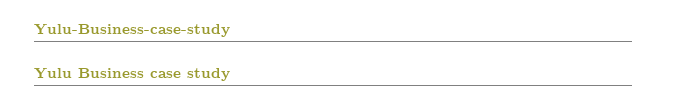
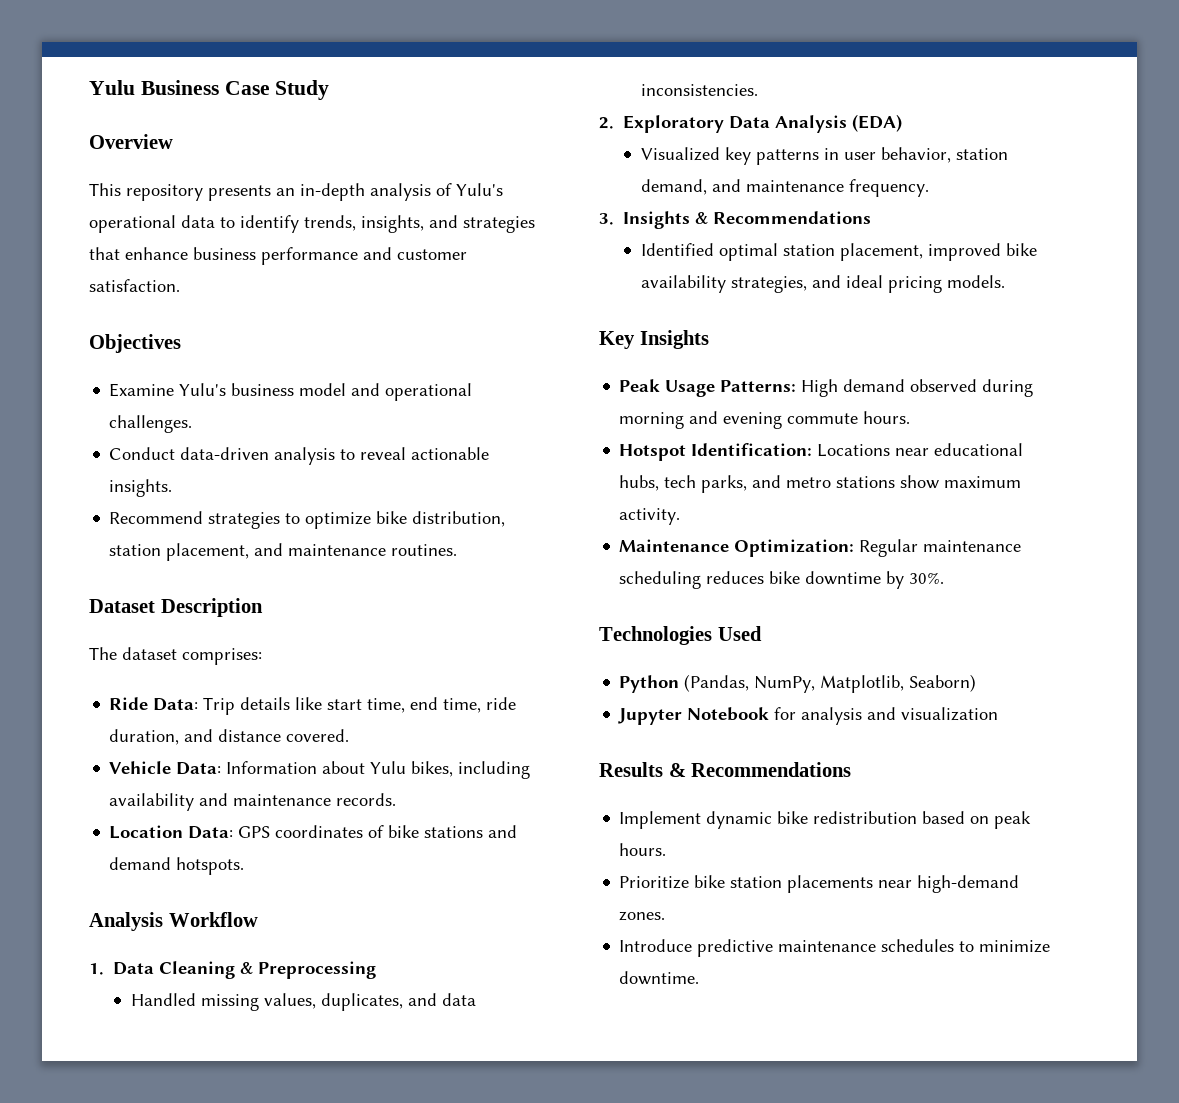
- Yulu-Business-case-study
- Yulu Business case study
+ Yulu Business Case Study
+ Overview
+ This repository presents an in-depth analysis of Yulu's operational data to identify trends, insights, and strategies that enhance business performance and customer satisfaction.
+ Objectives
+ Examine Yulu's business model and operational challenges.
+ Conduct data-driven analysis to reveal actionable insights.
+ Recommend strategies to optimize bike distribution, station placement, and maintenance routines.
+ Dataset Description
+ The dataset comprises:
+ Ride Data: Trip details like start time, end time, ride duration, and distance covered.
+ Vehicle Data: Information about Yulu bikes, including availability and maintenance records.
+ Location Data: GPS coordinates of bike stations and demand hotspots.
+ Analysis Workflow
+ 1. Data Cleaning & Preprocessing
+ Handled missing values, duplicates, and data inconsistencies.
+ 2. Exploratory Data Analysis (EDA)
+ Visualized key patterns in user behavior, station demand, and maintenance frequency.
+ 3. Insights & Recommendations
+ Identified optimal station placement, improved bike availability strategies, and ideal pricing models.
+ Key Insights
+ Peak Usage Patterns: High demand observed during morning and evening commute hours.
+ Hotspot Identification: Locations near educational hubs, tech parks, and metro stations show maximum activity.
+ Maintenance Optimization: Regular maintenance scheduling reduces bike downtime by 30%.
+ Technologies Used
+ Python (Pandas, NumPy, Matplotlib, Seaborn)
+ Jupyter Notebook for analysis and visualization
+ Results & Recommendations
+ Implement dynamic bike redistribution based on peak hours.
+ Prioritize bike station placements near high-demand zones.
+ Introduce predictive maintenance schedules to minimize downtime.

